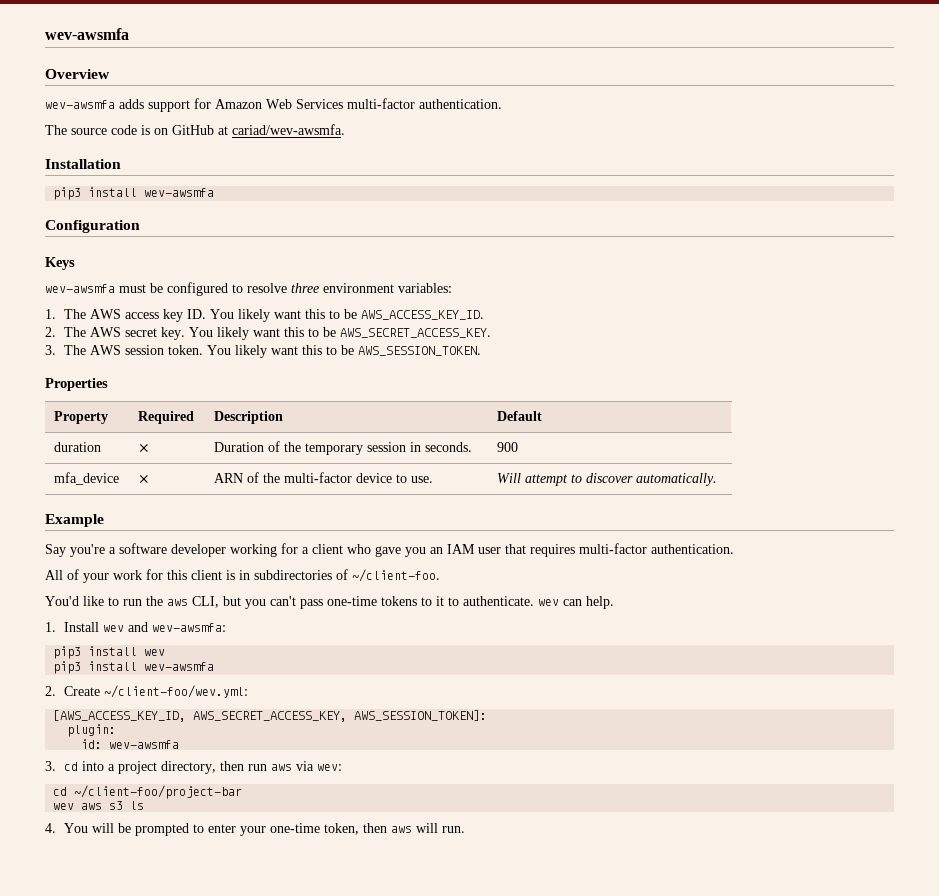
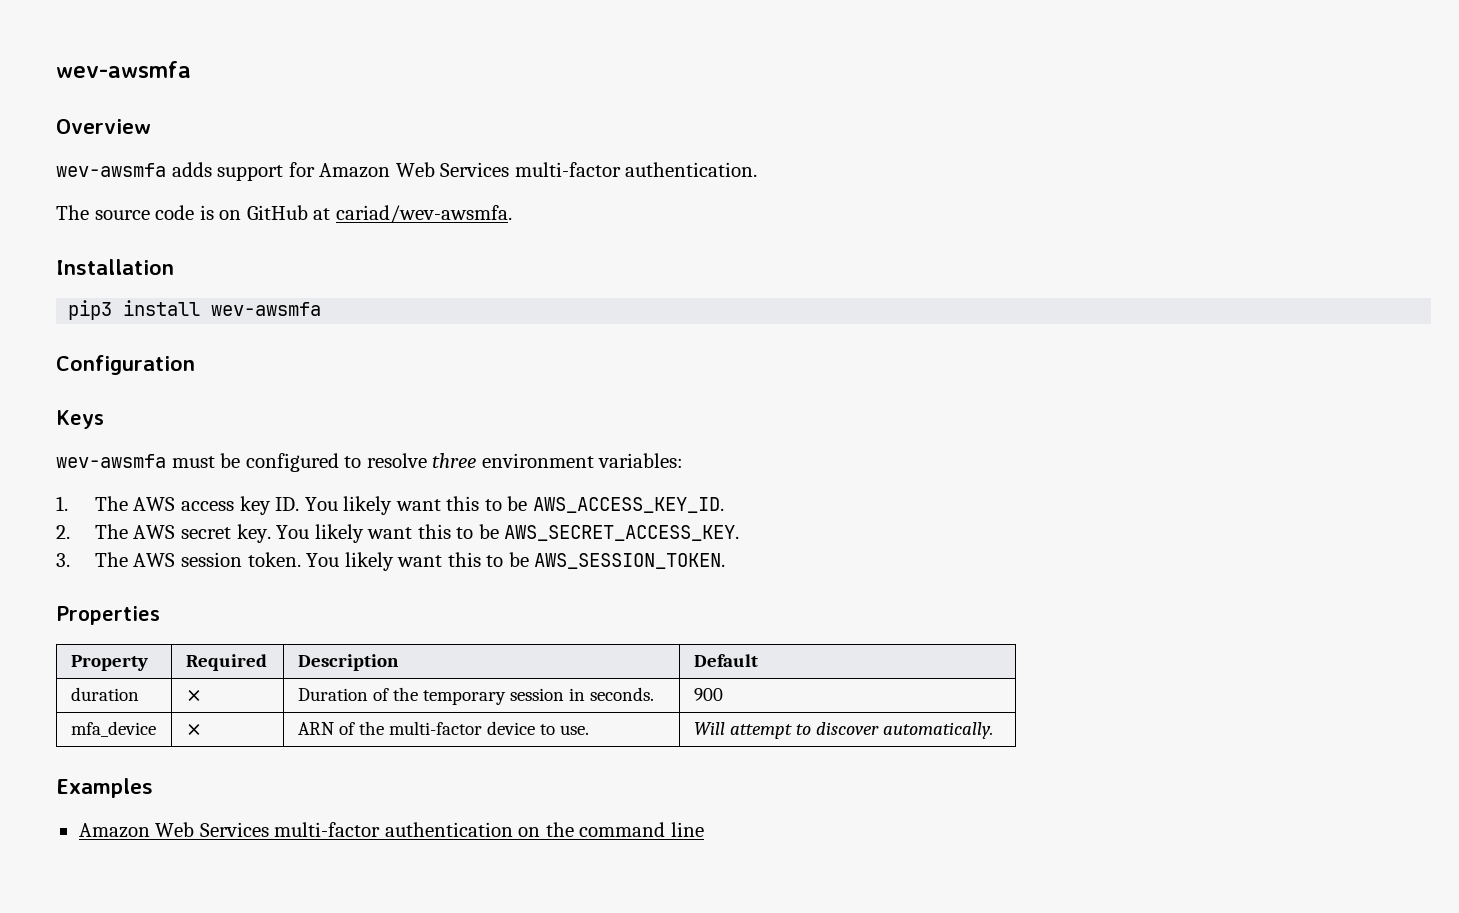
- Example
- Say you're a software developer working for a client who gave you an IAM user that requires multi-factor authentication.
- All of your work for this client is in subdirectories of ~/client-foo.
- You'd like to run the aws CLI, but you can't pass one-time tokens to it to authenticate. wev can help.
- 1. Install wev and wev-awsmfa:
- pip3 install wev
- pip3 install wev-awsmfa
- 2. Create ~/client-foo/wev.yml:
- [AWS_ACCESS_KEY_ID, AWS_SECRET_ACCESS_KEY, AWS_SESSION_TOKEN]:
- plugin:
- id: wev-awsmfa
- 3. cd into a project directory, then run aws via wev:
- cd ~/client-foo/project-bar
- wev aws s3 ls
- 4. You will be prompted to enter your one-time token, then aws will run.
+ Examples
+ Amazon Web Services multi-factor authentication on the command line

